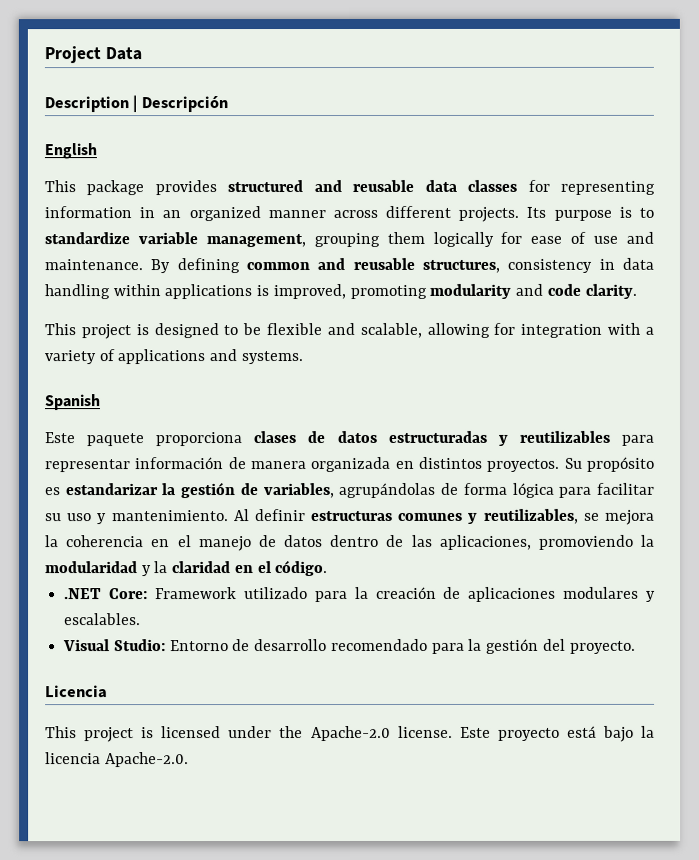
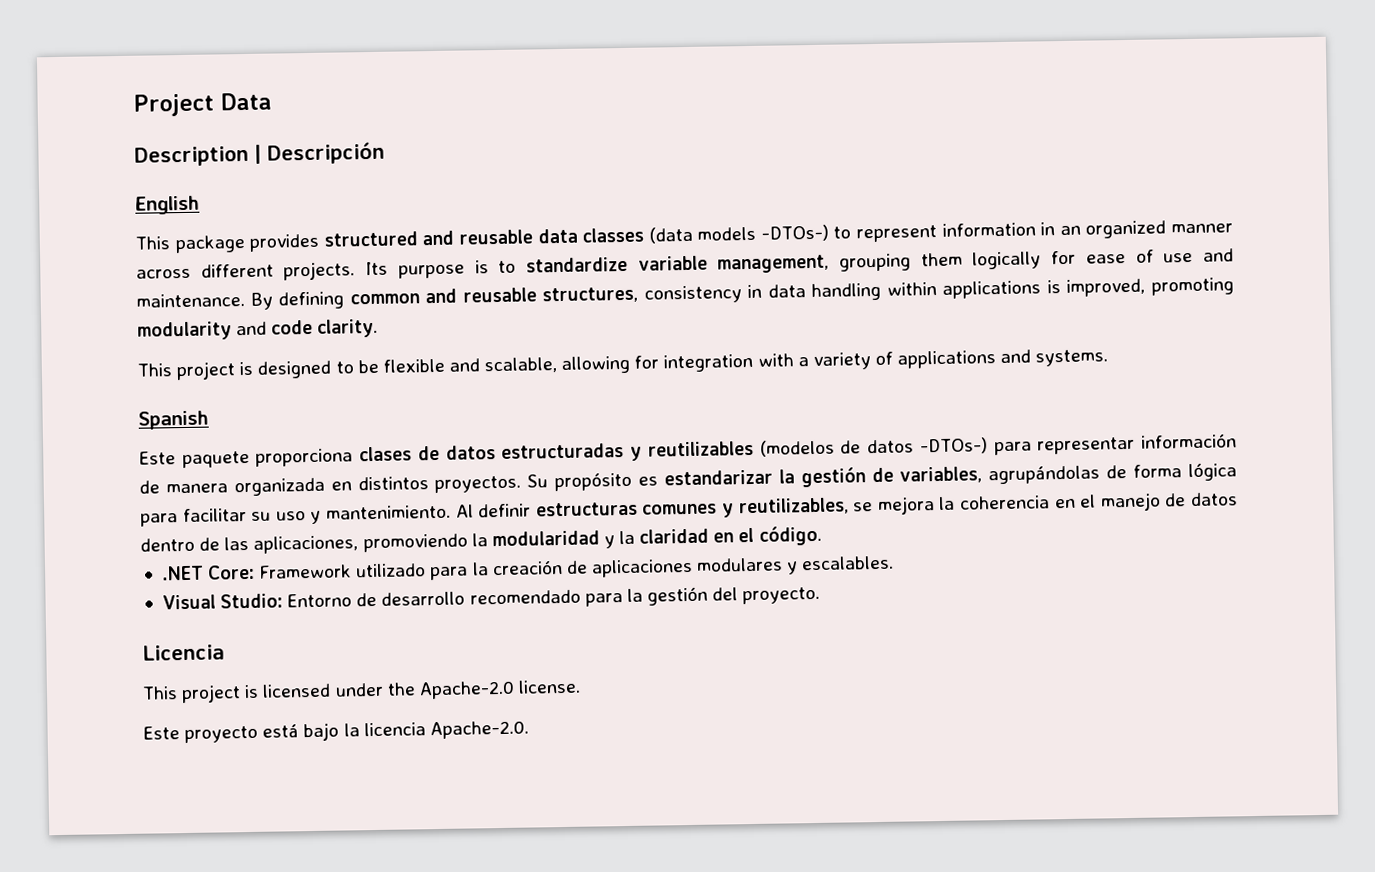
- This package provides structured and reusable data classes for representing information in an organized manner across different projects.
+ This package provides structured and reusable data classes (data models -DTOs-) to represent information in an organized manner across different projects.
- Este paquete proporciona clases de datos estructuradas y reutilizables para representar información de manera organizada en distintos proyectos.
+ Este paquete proporciona clases de datos estructuradas y reutilizables (modelos de datos -DTOs-) para representar información de manera organizada en distintos proyectos.
- This project is licensed under the Apache-2.0 license. Este proyecto está bajo la licencia Apache-2.0.
+ This project is licensed under the Apache-2.0 license.
+ Este proyecto está bajo la licencia Apache-2.0.

